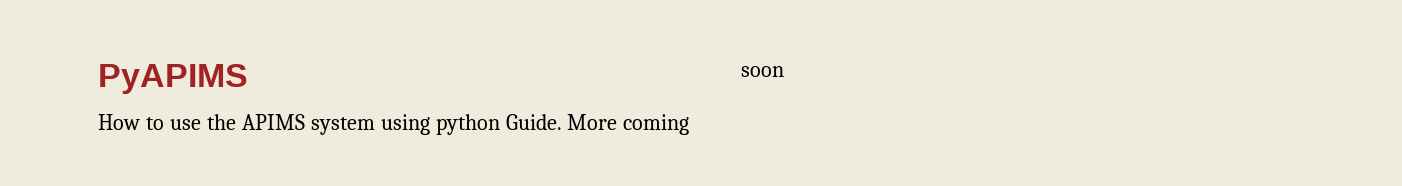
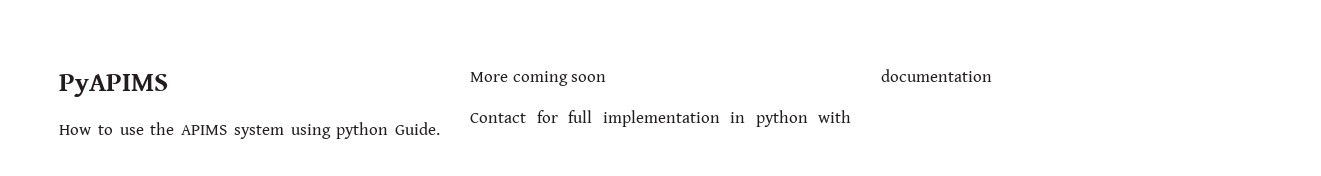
+ Contact for full implementation in python with documentation

